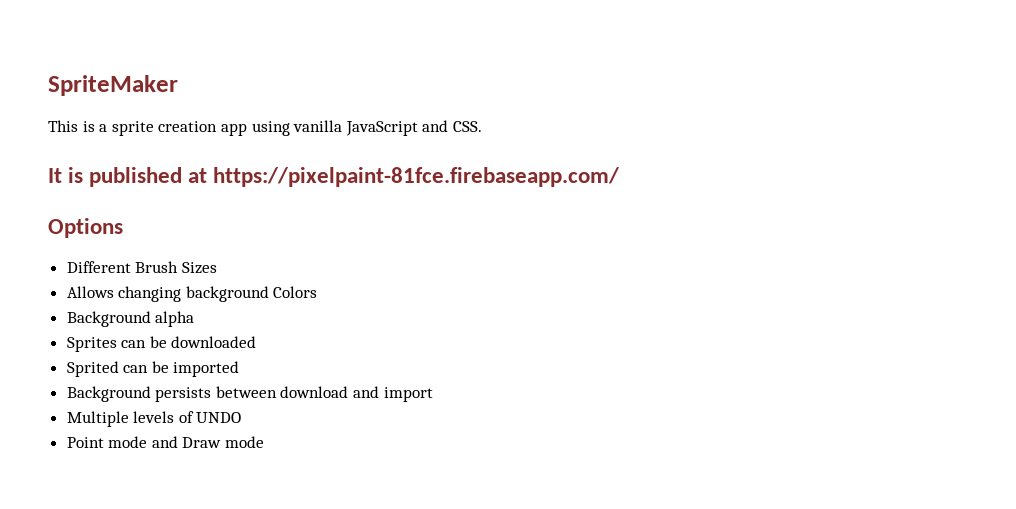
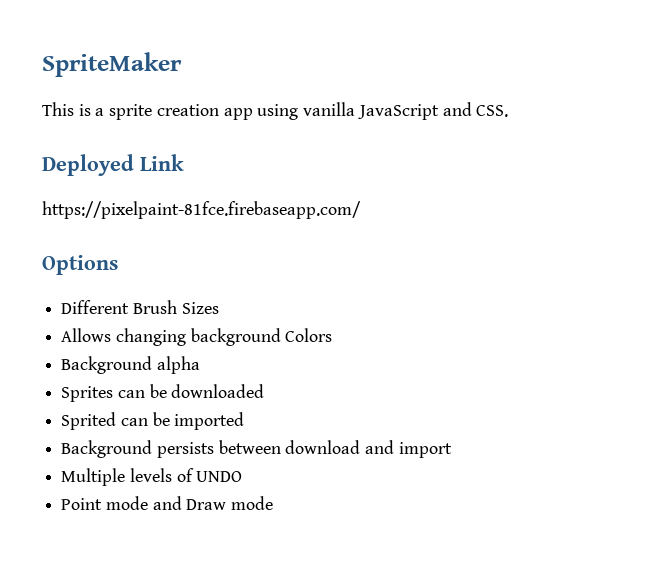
- It is published at https://pixelpaint-81fce.firebaseapp.com/
+ Deployed Link
+ https://pixelpaint-81fce.firebaseapp.com/

